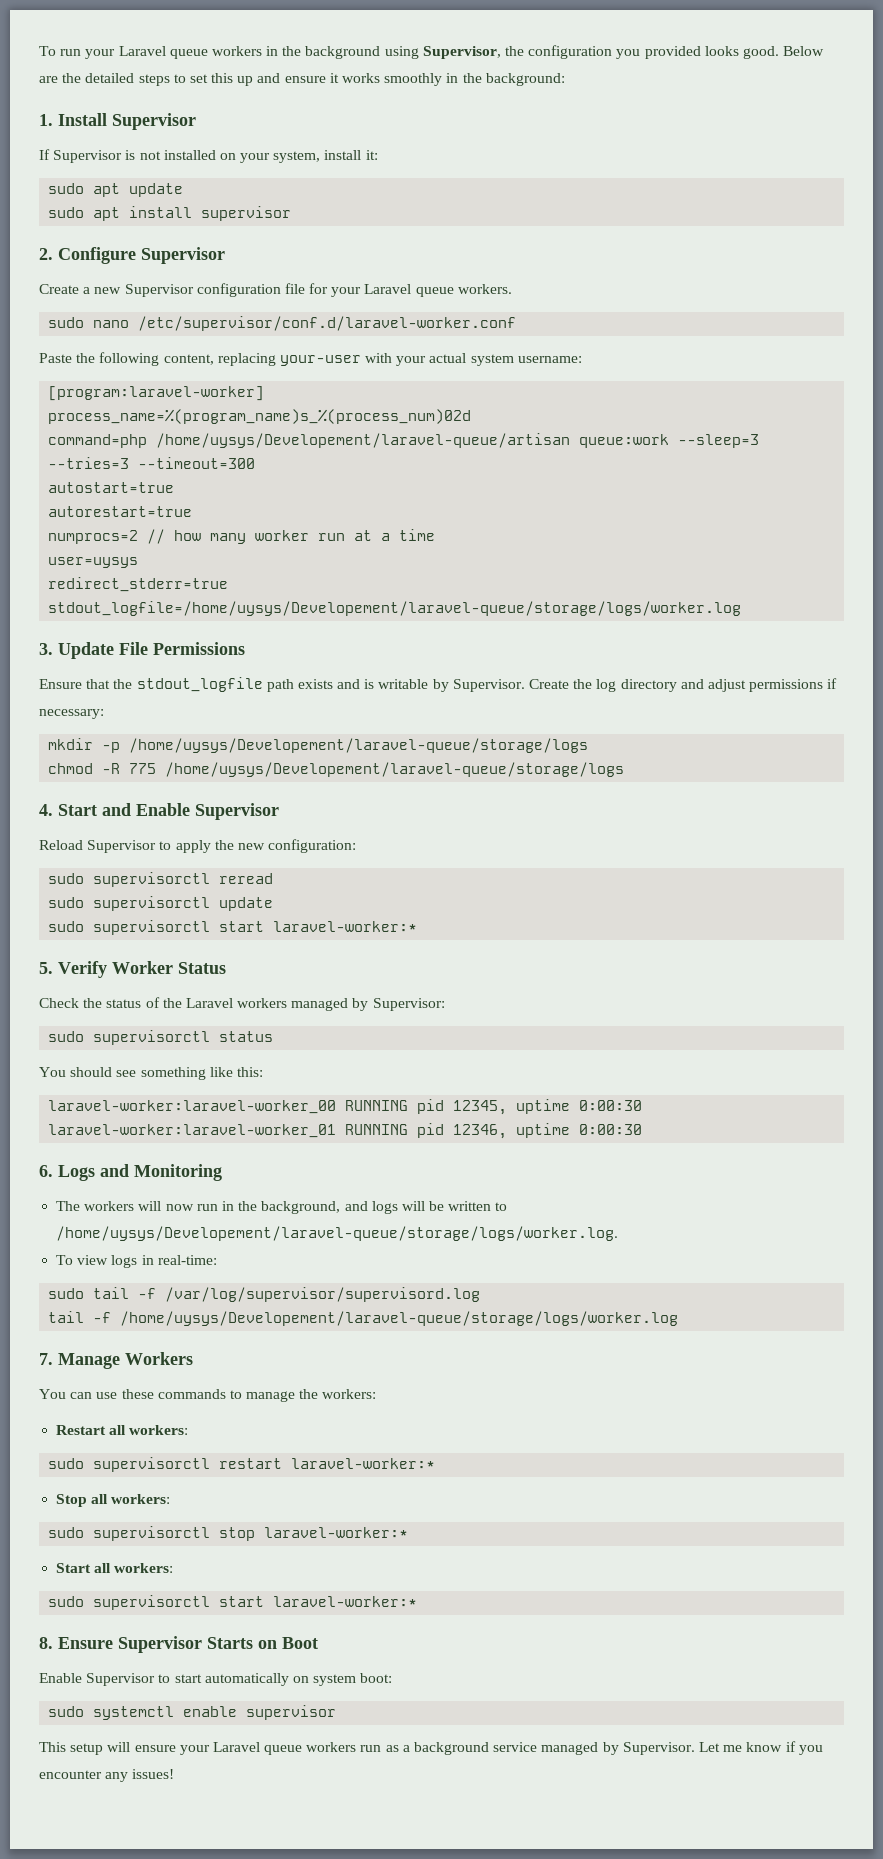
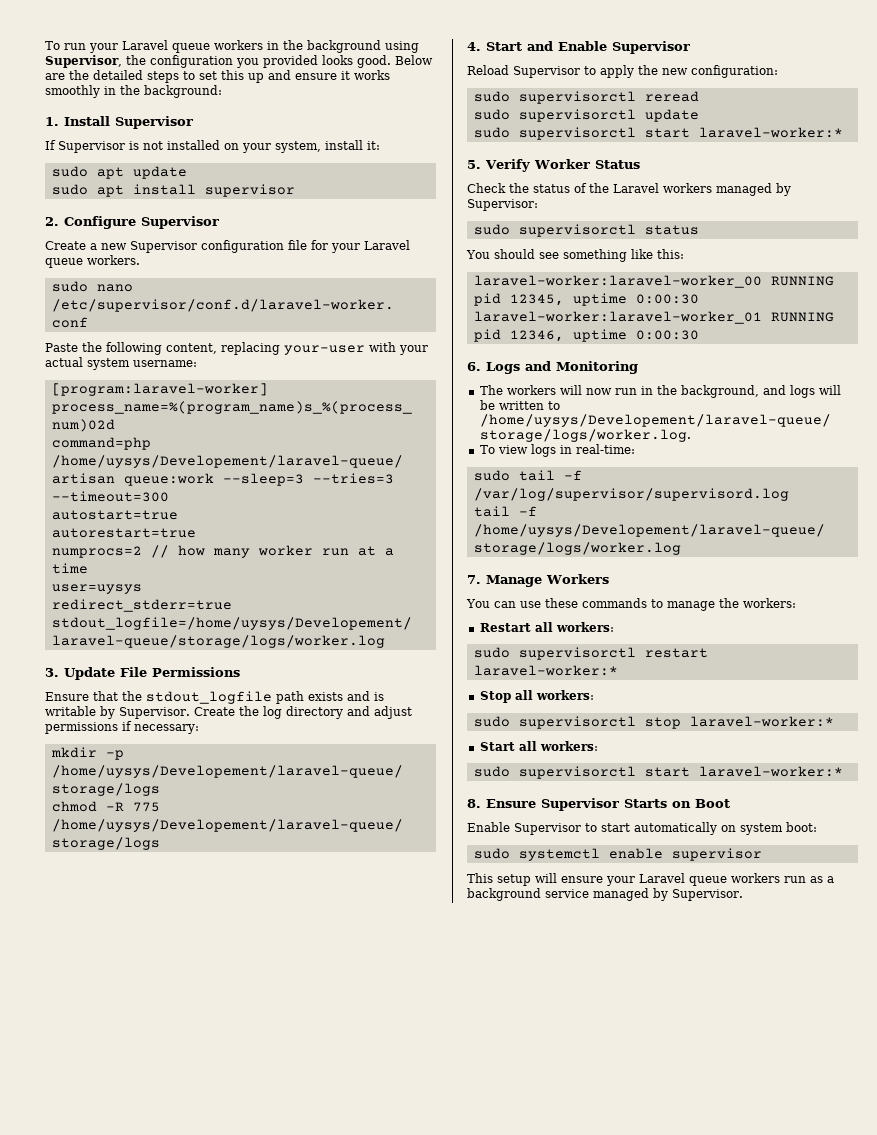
- Let me know if you encounter any issues!

